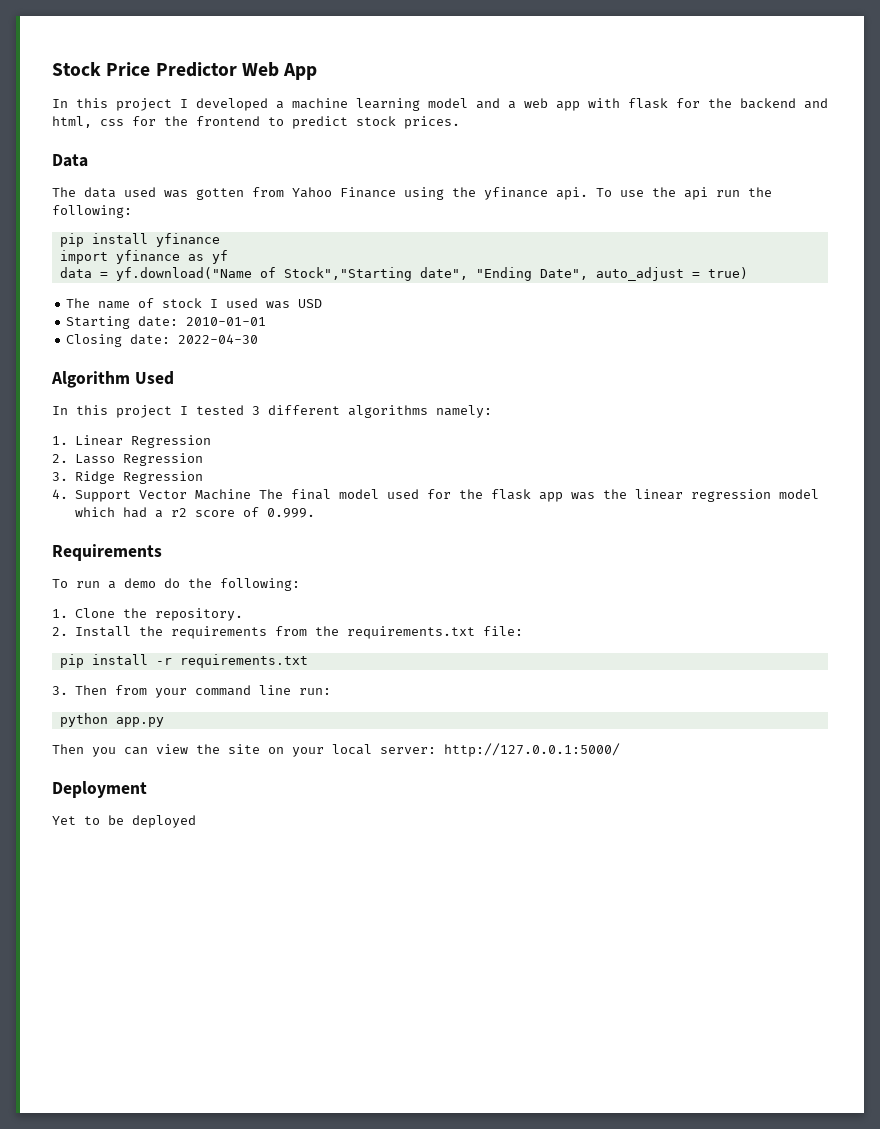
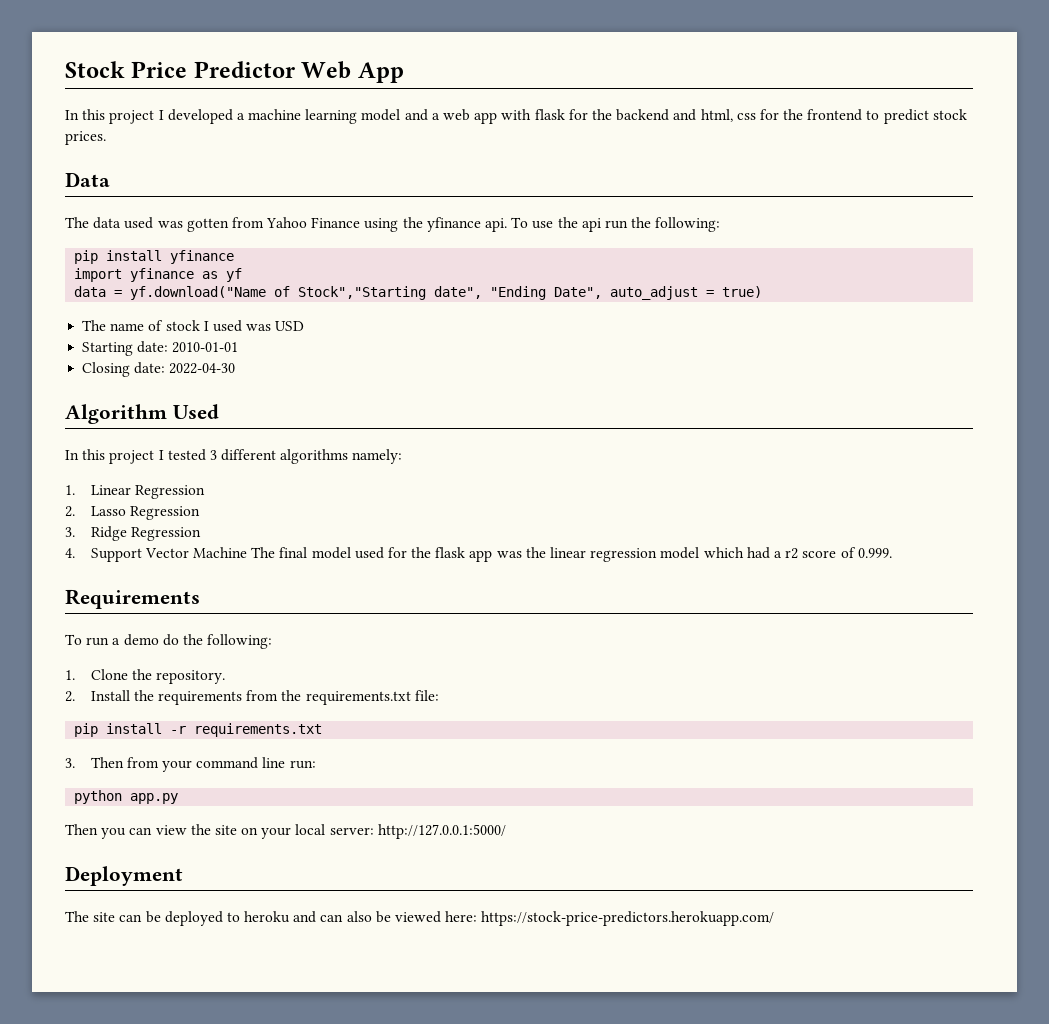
- Yet to be deployed
+ The site can be deployed to heroku and can also be viewed here: https://stock-price-predictors.herokuapp.com/

